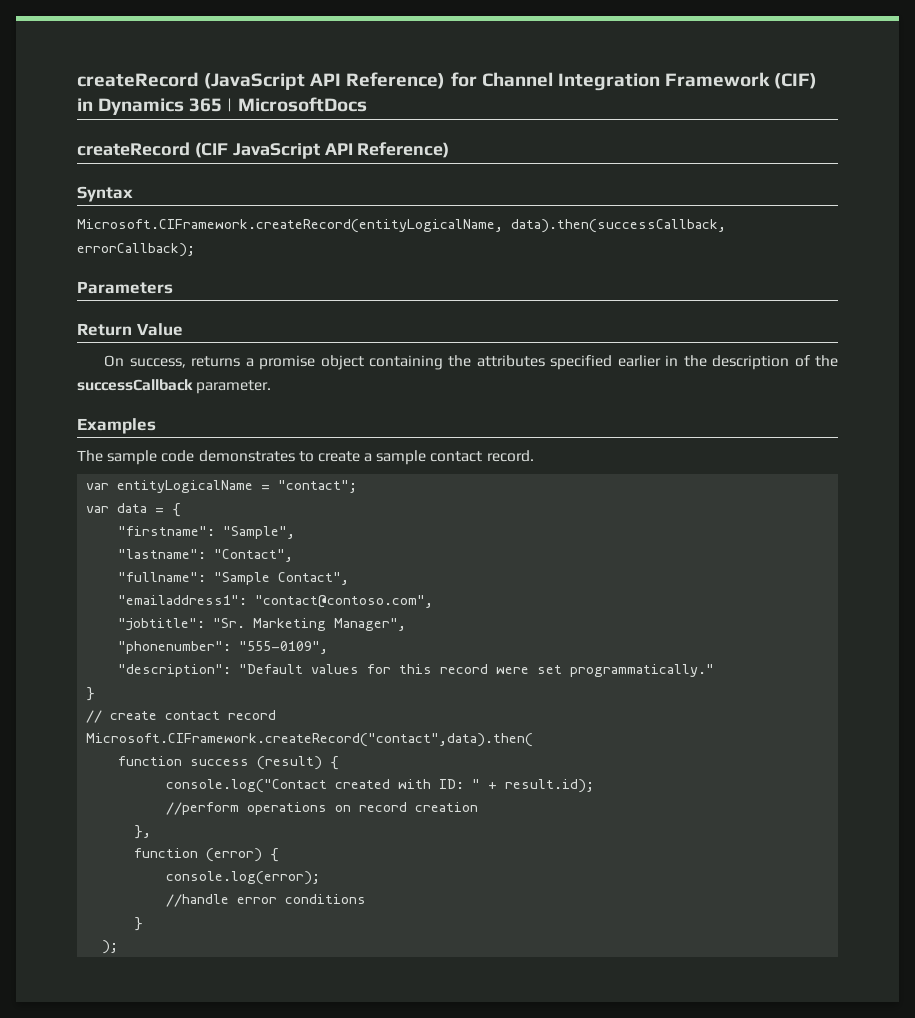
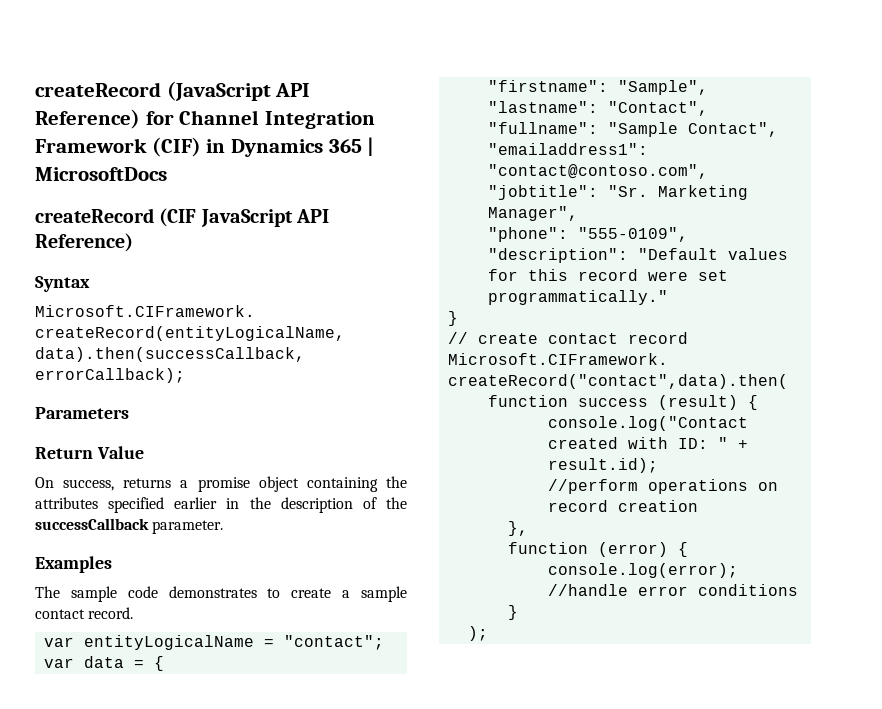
- "phonenumber": "555-0109",
+ "phone": "555-0109",

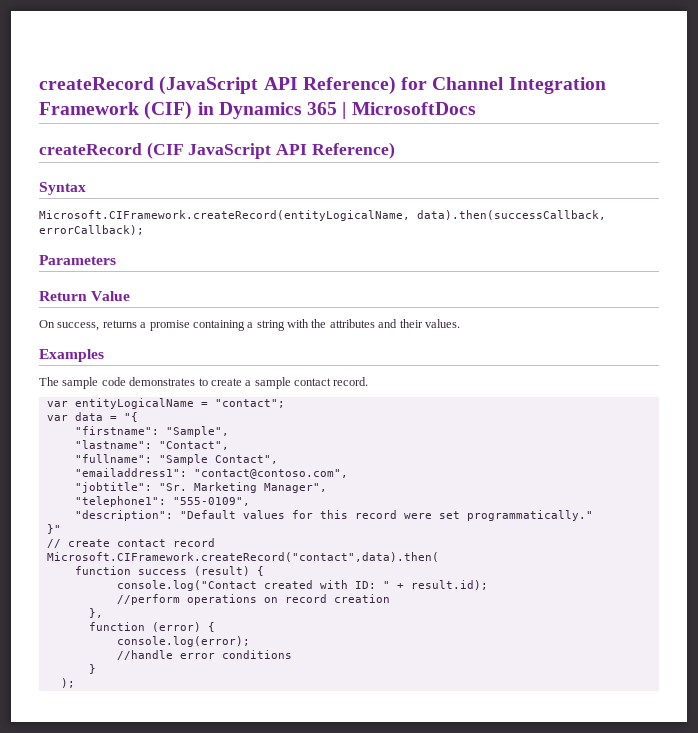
- On success, returns a promise object containing the attributes specified earlier in the description of the successCallback parameter.
+ On success, returns a promise containing a string with the attributes and their values.
- var data = {
+ var data = "{
- "phone": "555-0109",
+ "telephone1": "555-0109",
  "description": "Default values for this record were set programmatically."
- }
+ }"

